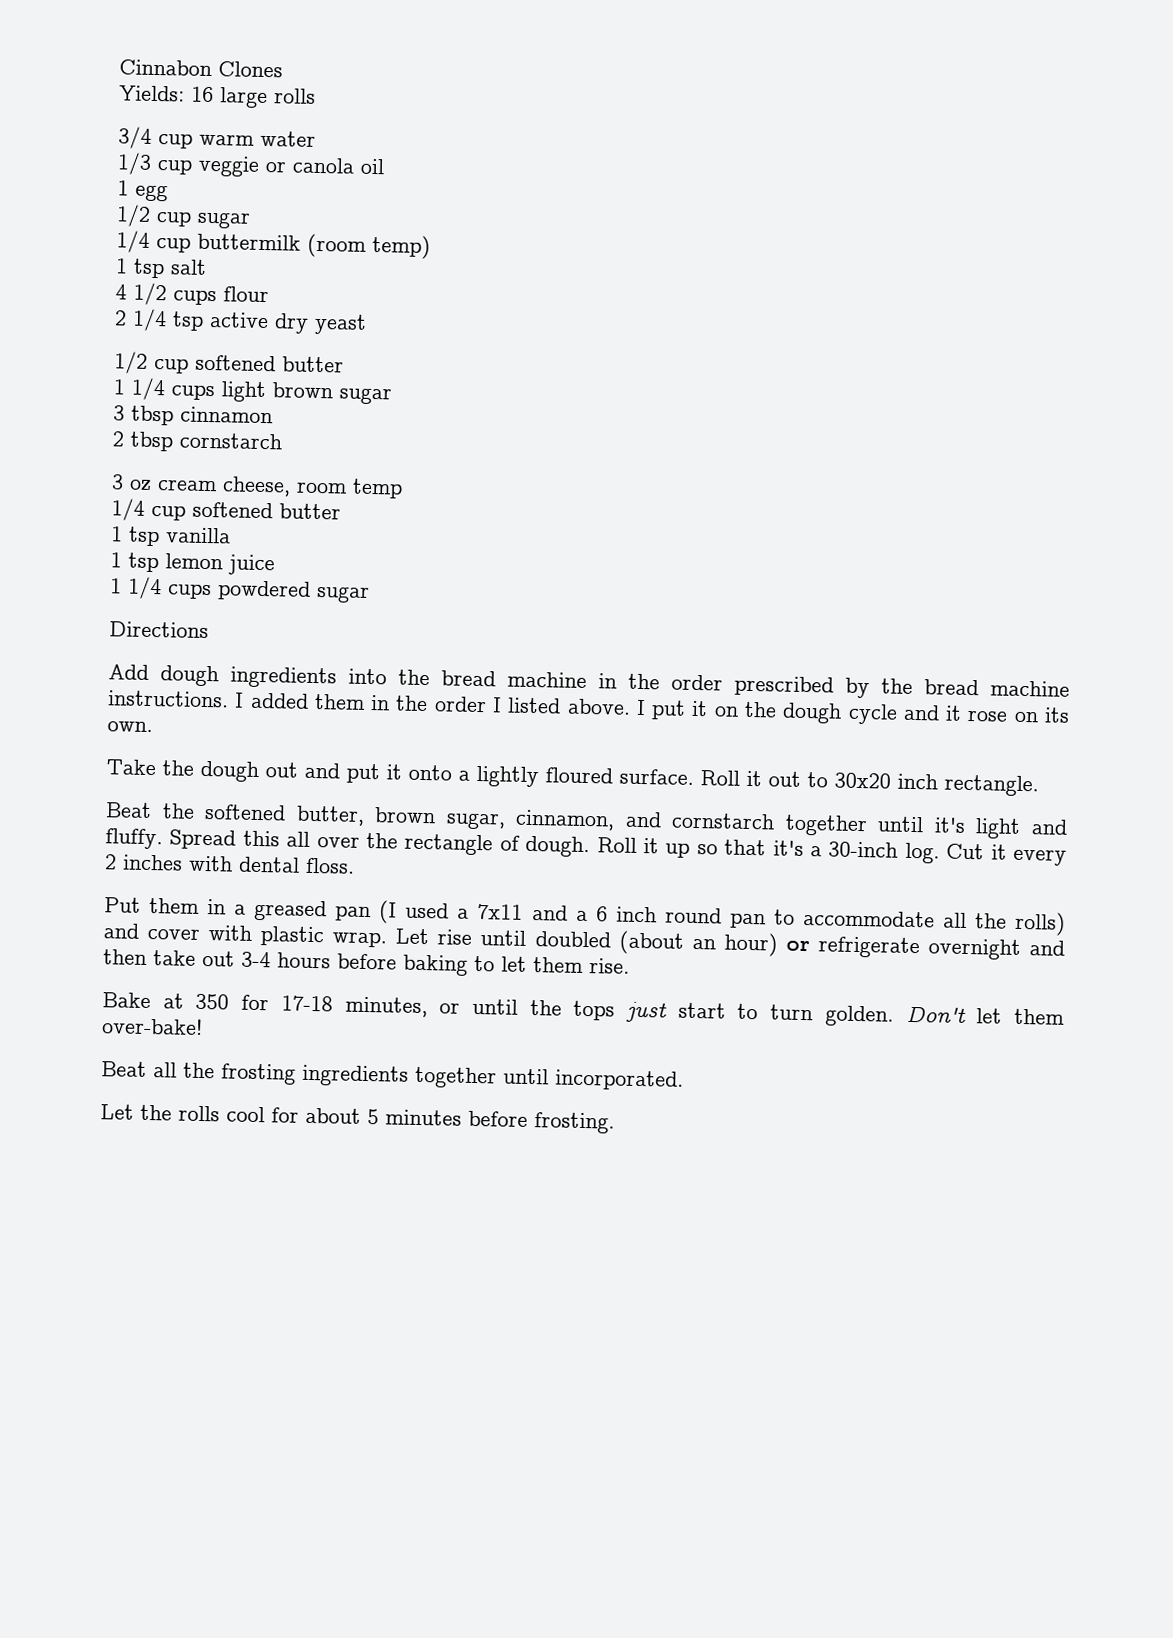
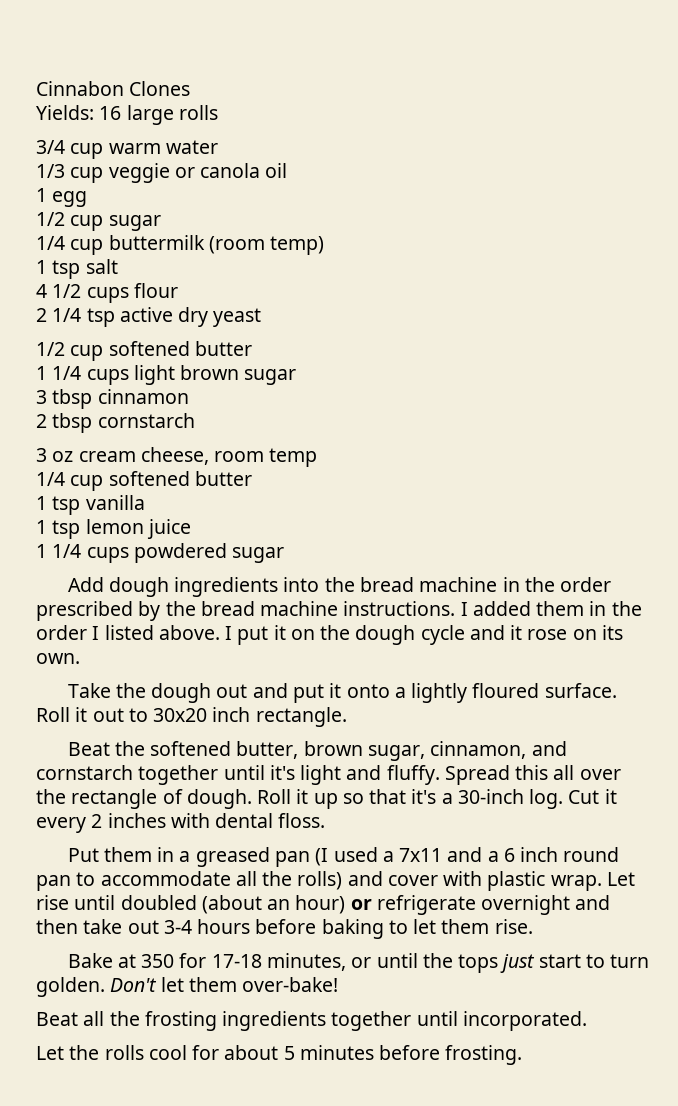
- Directions

